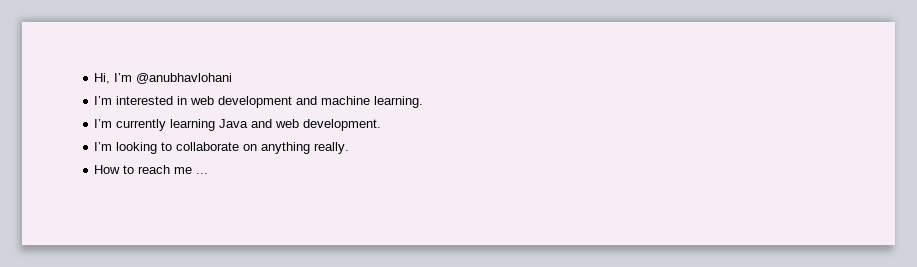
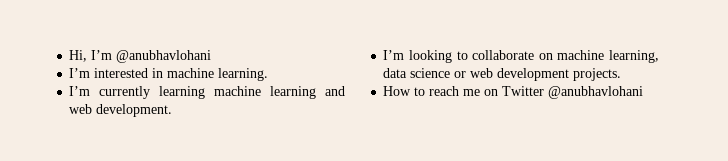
- I’m interested in web development and machine learning.
+ I’m interested in machine learning.
- I’m currently learning Java and web development.
+ I’m currently learning machine learning and web development.
- I’m looking to collaborate on anything really.
+ I’m looking to collaborate on machine learning, data science or web development projects.
- How to reach me ...
+ How to reach me on Twitter @anubhavlohani

